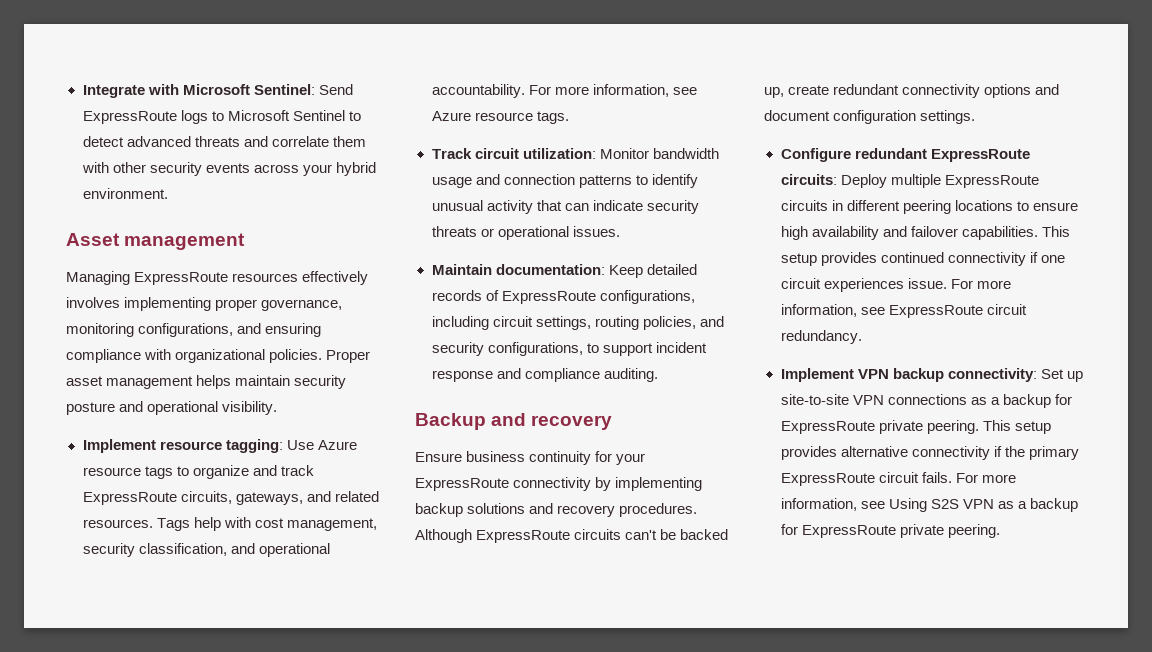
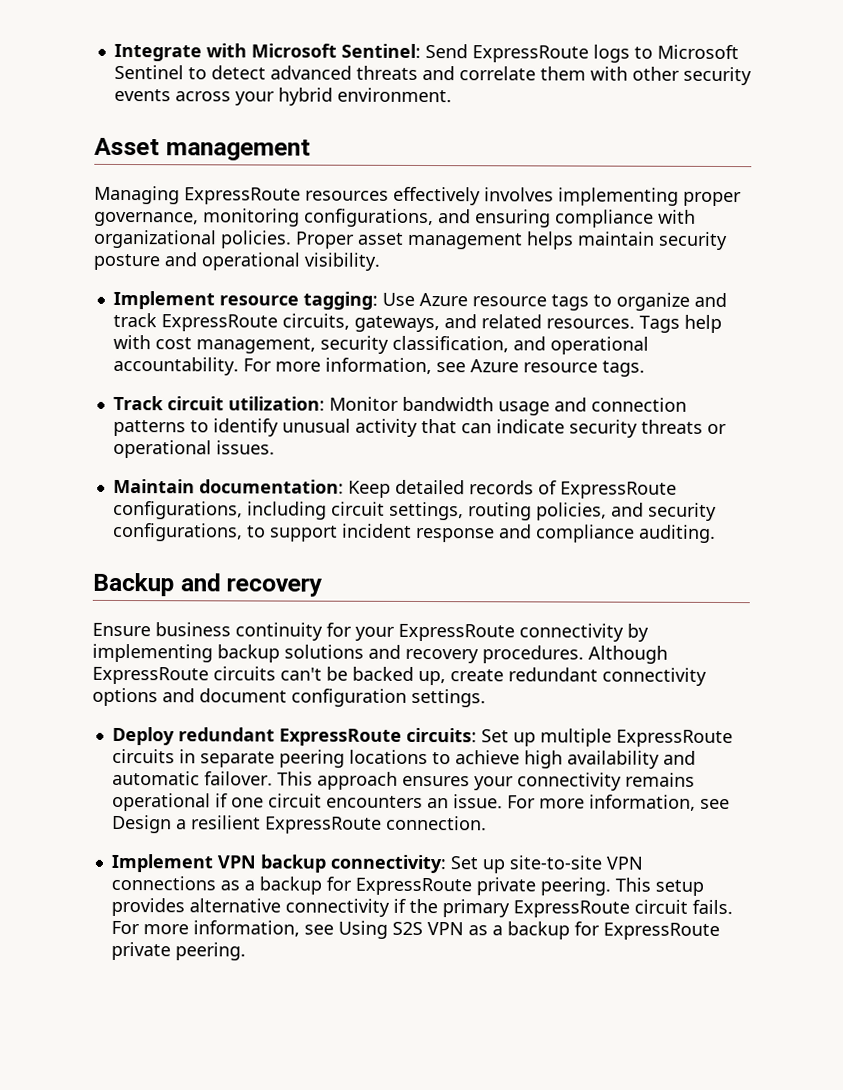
- Configure redundant ExpressRoute circuits: Deploy multiple ExpressRoute circuits in different peering locations to ensure high availability and failover capabilities. This setup provides continued connectivity if one circuit experiences issue.
+ Deploy redundant ExpressRoute circuits: Set up multiple ExpressRoute circuits in separate peering locations to achieve high availability and automatic failover. This approach ensures your connectivity remains operational if one circuit encounters an issue.
- For more information, see ExpressRoute circuit redundancy.
+ For more information, see Design a resilient ExpressRoute connection.

